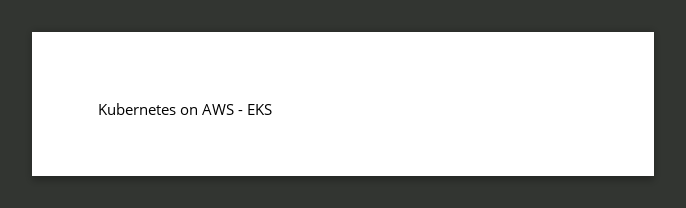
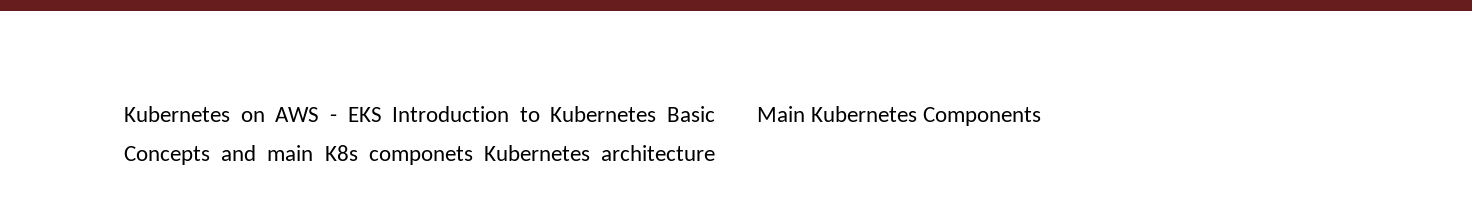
- Kubernetes on AWS - EKS
+ Kubernetes on AWS - EKS Introduction to Kubernetes Basic Concepts and main K8s componets Kubernetes architecture Main Kubernetes Components

